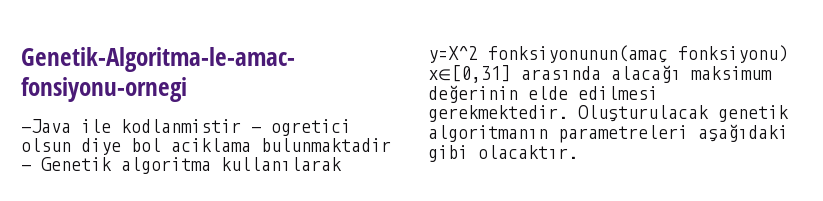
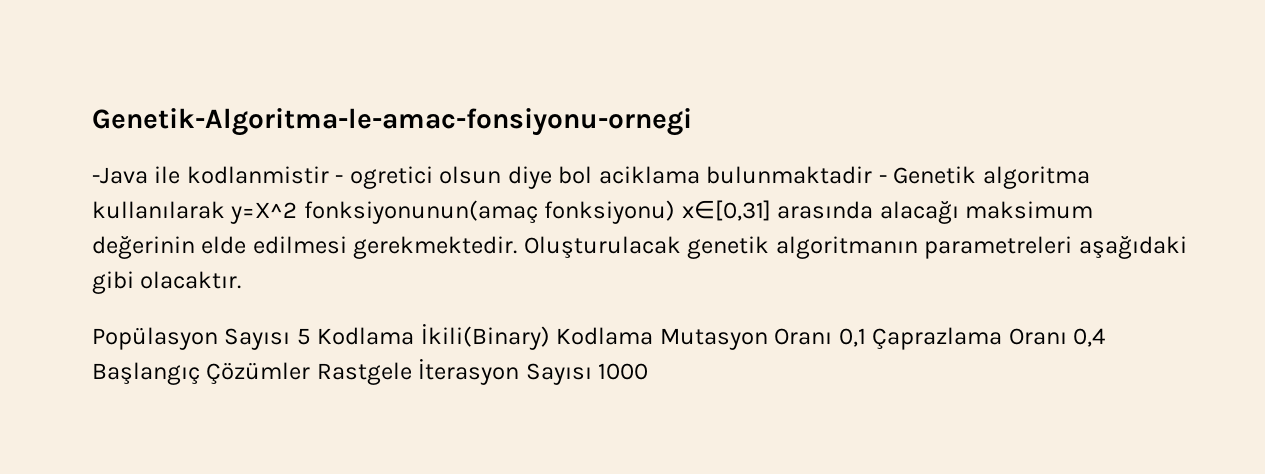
+ Popülasyon Sayısı 5 Kodlama İkili(Binary) Kodlama Mutasyon Oranı 0,1 Çaprazlama Oranı 0,4 Başlangıç Çözümler Rastgele İterasyon Sayısı 1000

